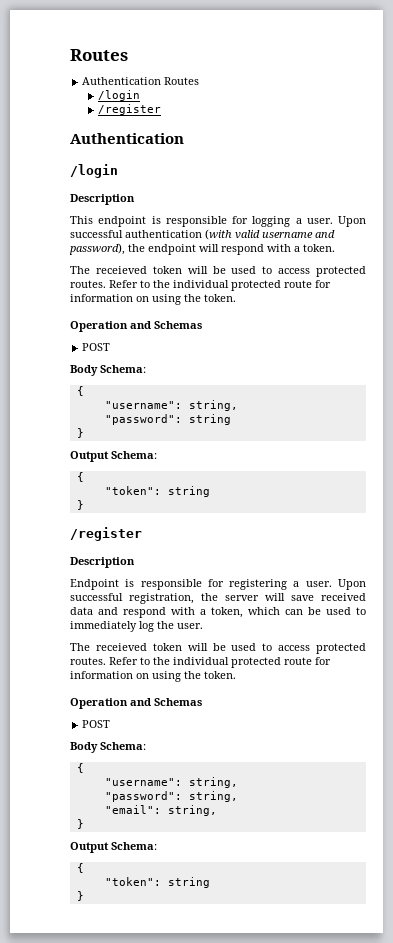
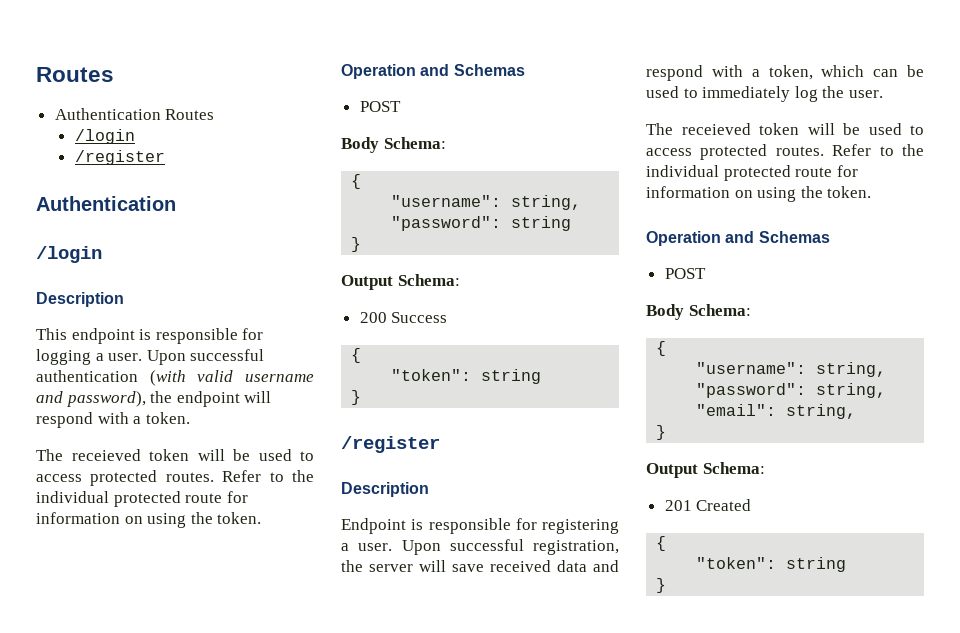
+ 200 Success
+ 201 Created

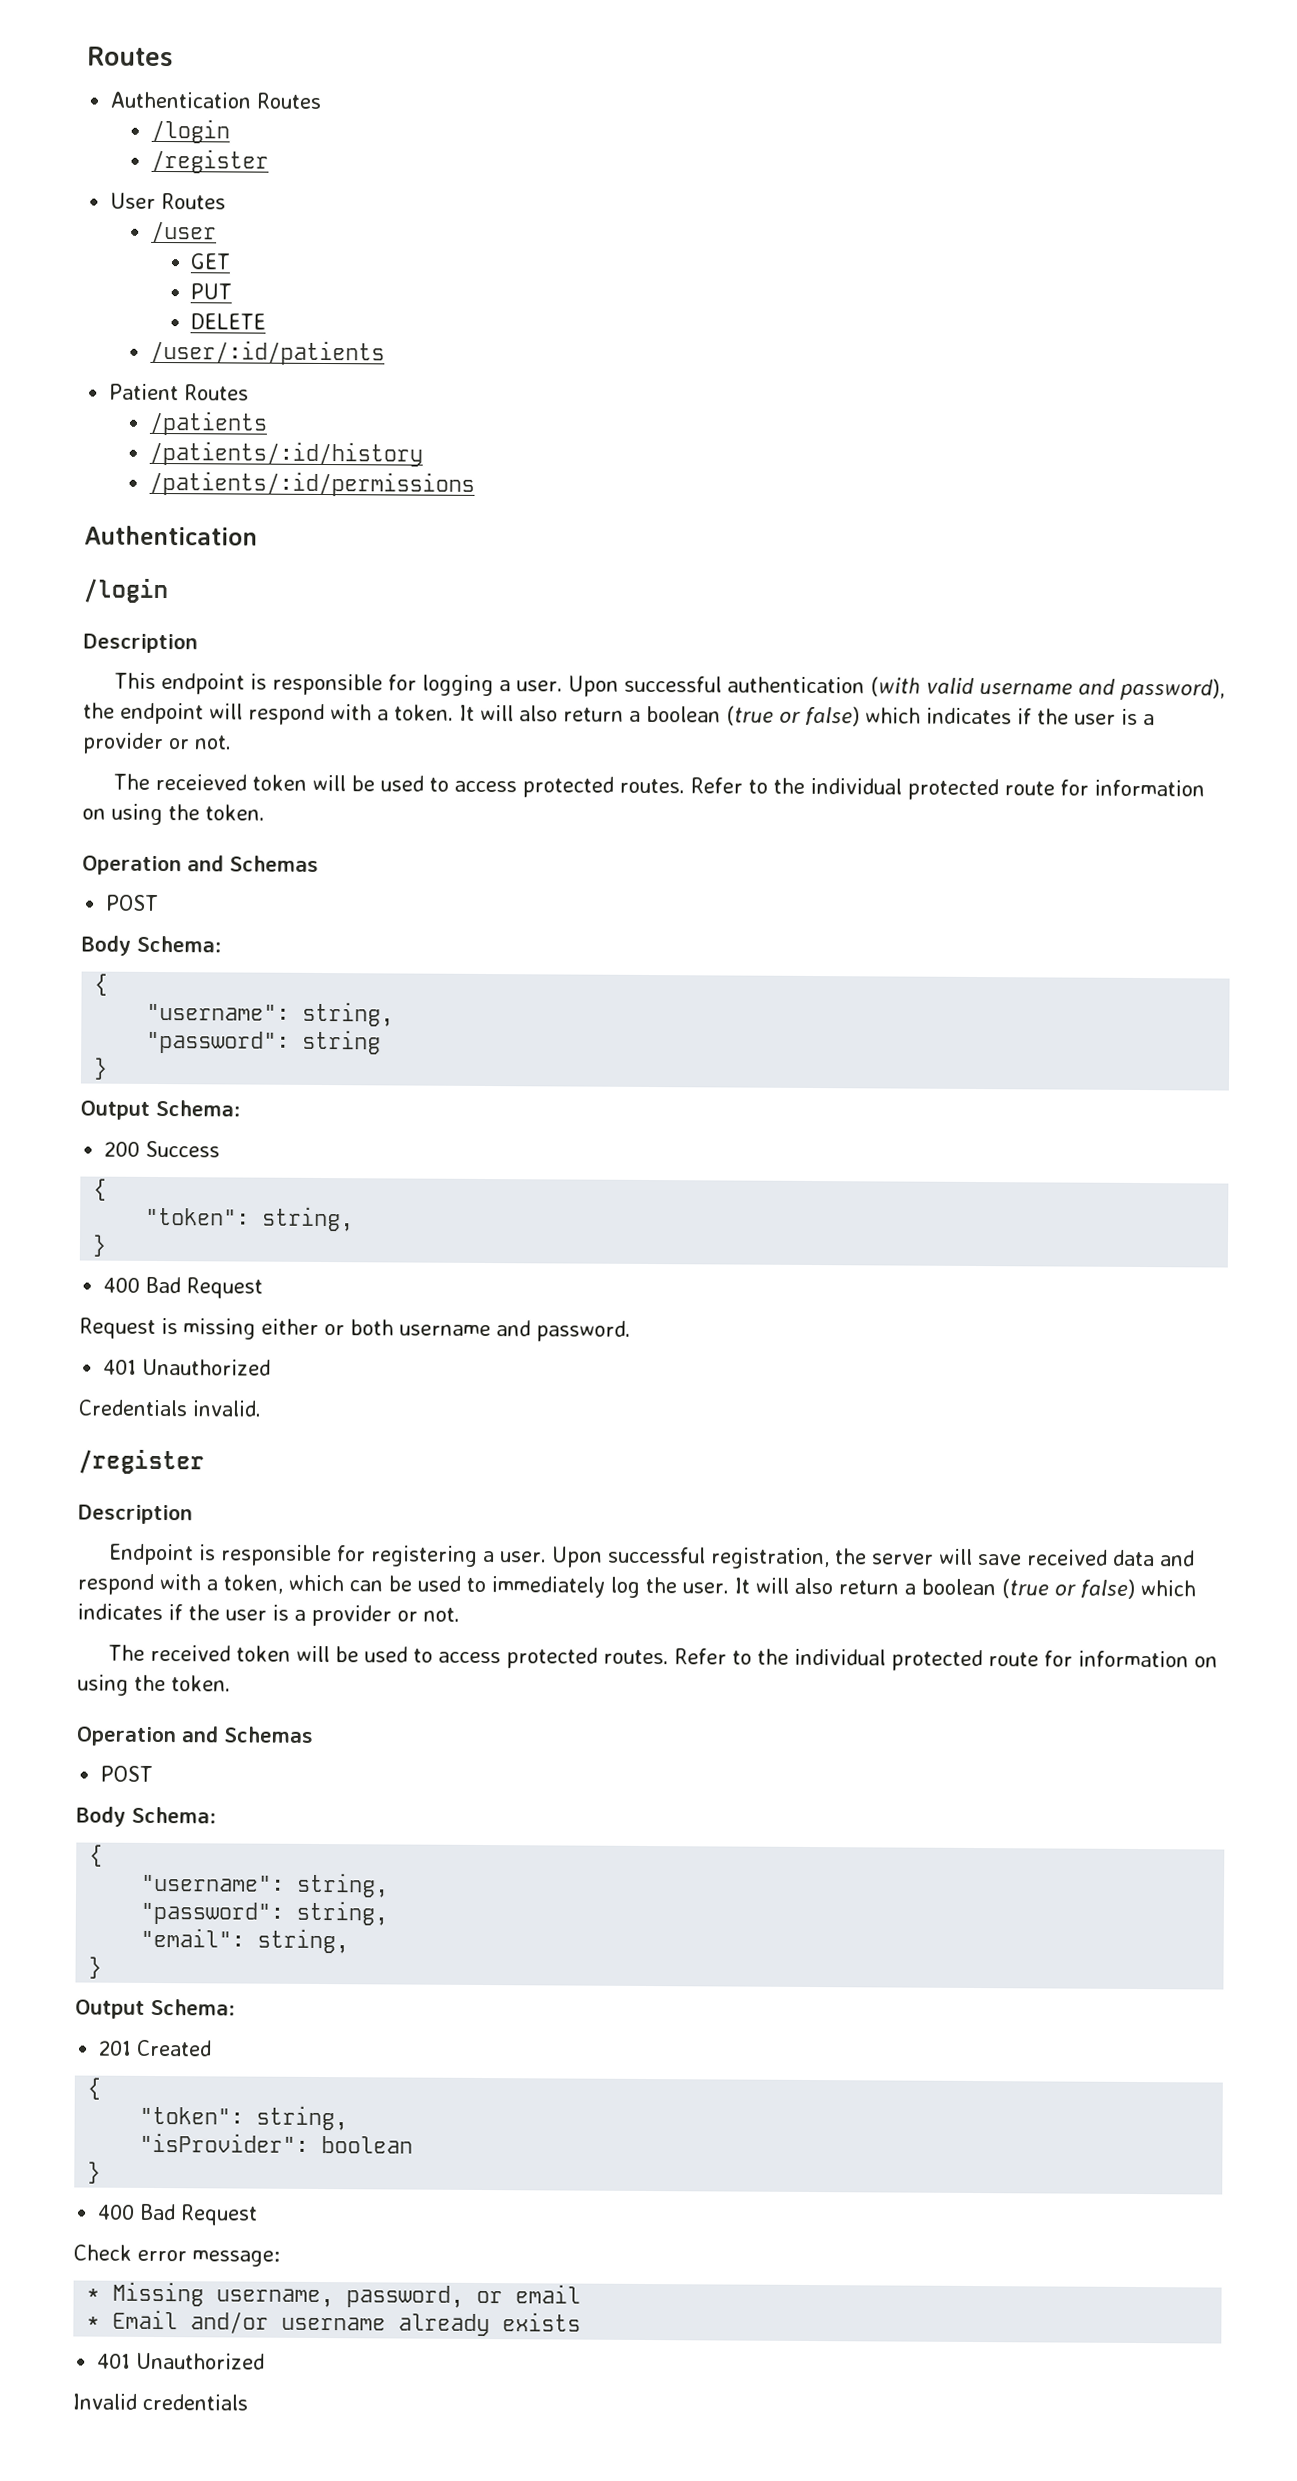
+ User Routes
+ /user
+ GET
+ PUT
+ DELETE
+ /user/:id/patients
+ Patient Routes
+ /patients
+ /patients/:id/history
+ /patients/:id/permissions
- Upon successful authentication (with valid username and password), the endpoint will respond with a token.
+ Upon successful authentication (with valid username and password), the endpoint will respond with a token. It will also return a boolean (true or false) which indicates if the user is a provider or not.
  200 Success
  {
- "token": string
+ "token": string,
  }
+ 400 Bad Request
+ Request is missing either or both username and password.
+ 401 Unauthorized
+ Credentials invalid.
- Upon successful registration, the server will save received data and respond with a token, which can be used to immediately log the user.
- The receieved token will be used to access protected routes.
+ Upon successful registration, the server will save received data and respond with a token, which can be used to immediately log the user. It will also return a boolean (true or false) which indicates if the user is a provider or not.
+ The received token will be used to access protected routes.
  201 Created
  {
- "token": string
+ "token": string,
+ "isProvider": boolean
  }
+ 400 Bad Request
+ Check error message:
+ * Missing username, password, or email
+ * Email and/or username already exists
+ 401 Unauthorized
+ Invalid credentials

